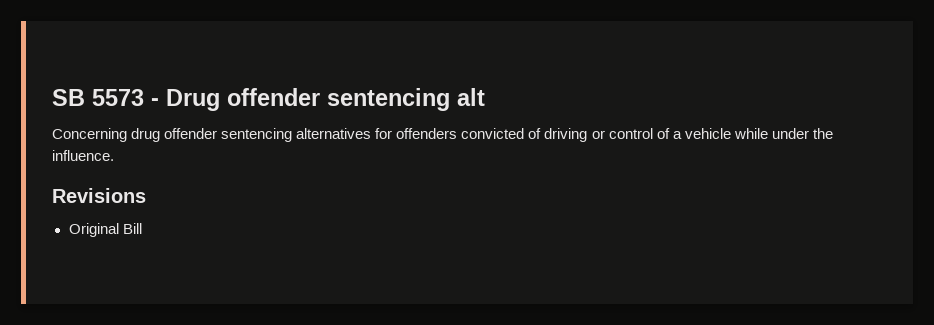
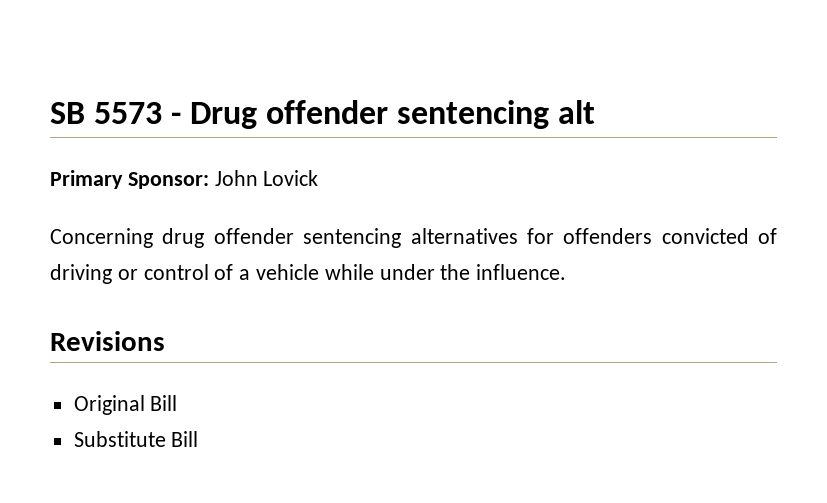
+ Primary Sponsor: John Lovick
+ Substitute Bill

